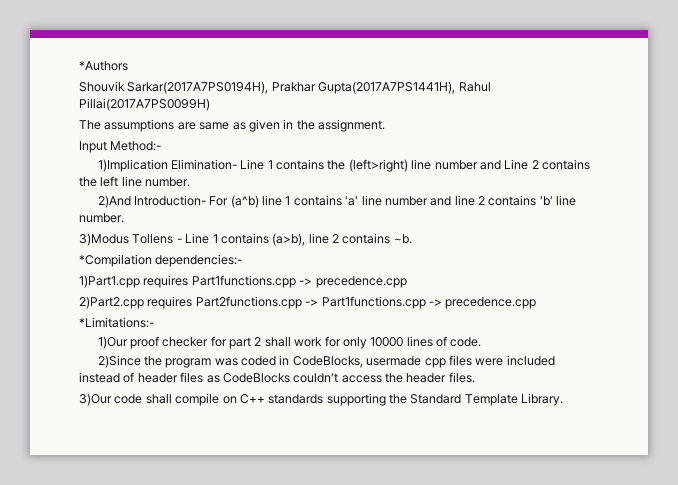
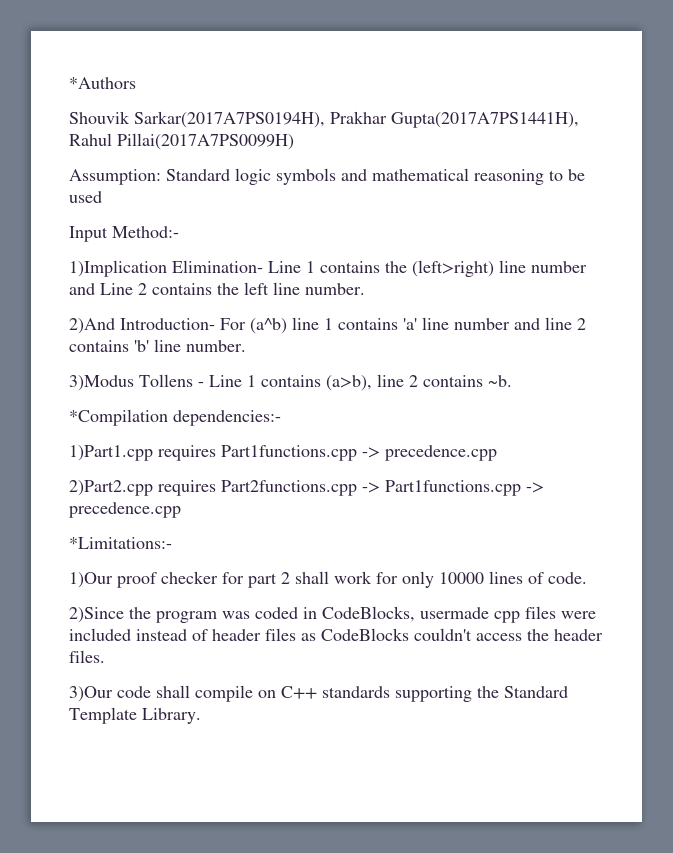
- The assumptions are same as given in the assignment.
+ Assumption: Standard logic symbols and mathematical reasoning to be used

